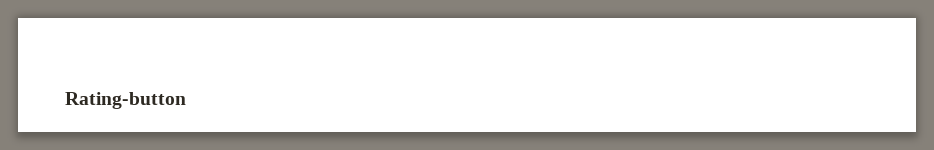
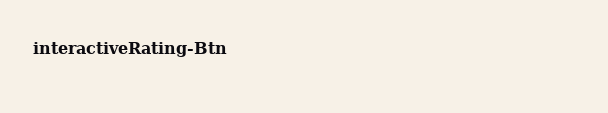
- Rating-button
+ interactiveRating-Btn

